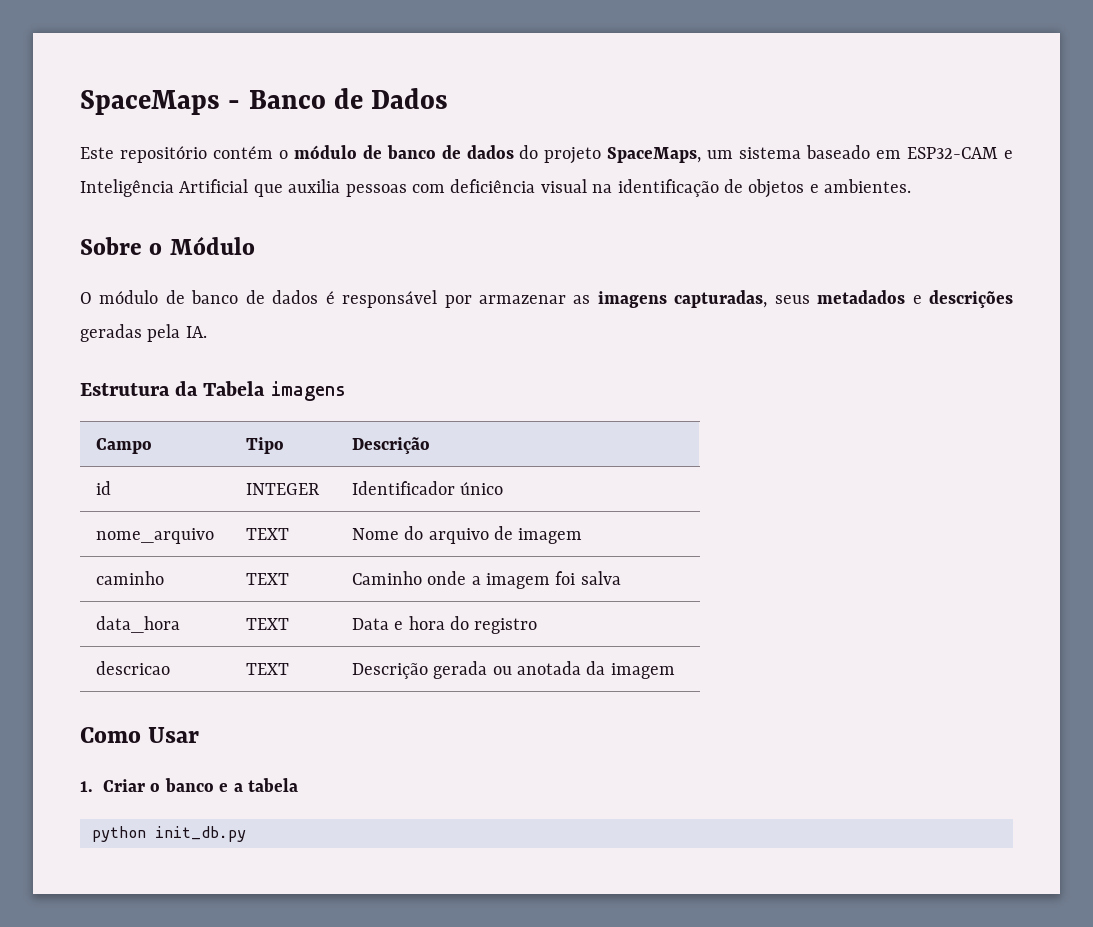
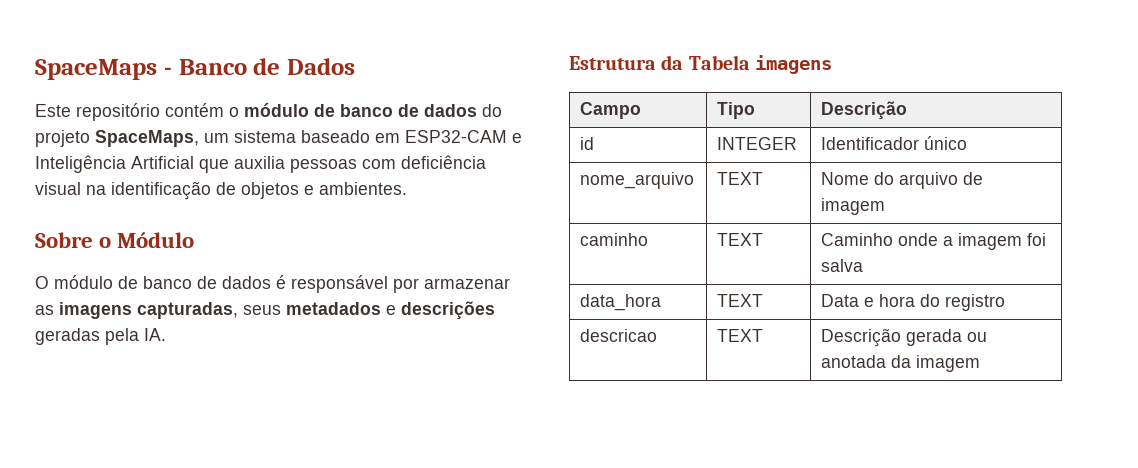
- Como Usar
- 1. Criar o banco e a tabela
- python init_db.py

